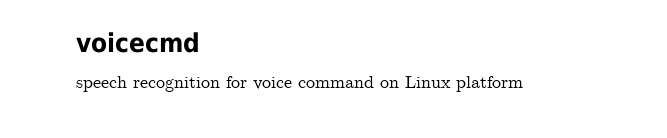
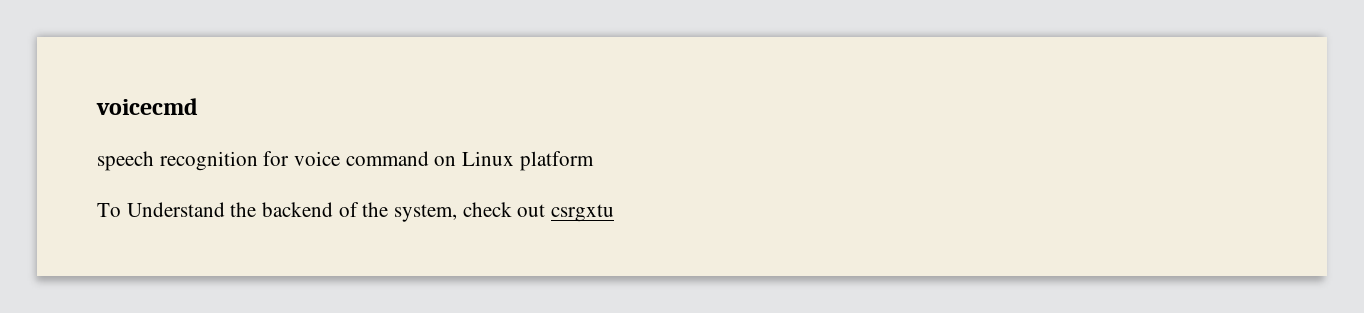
+ To Understand the backend of the system, check out csrgxtu

